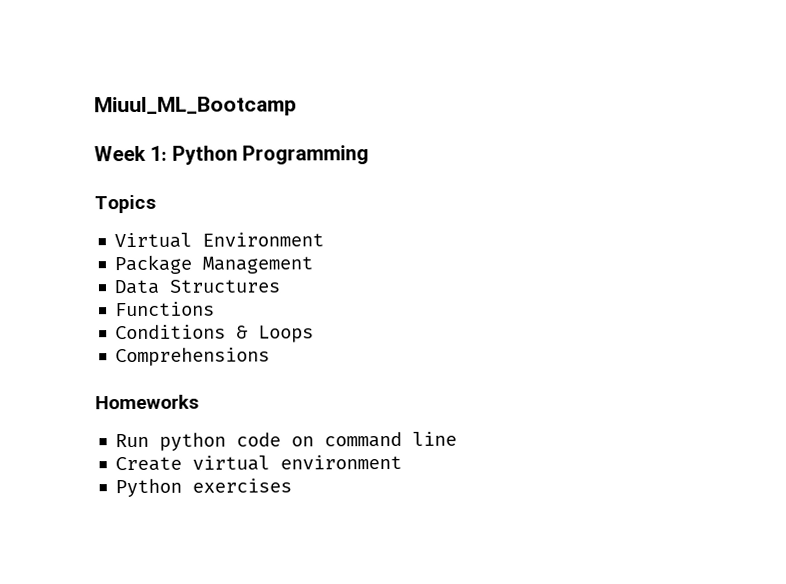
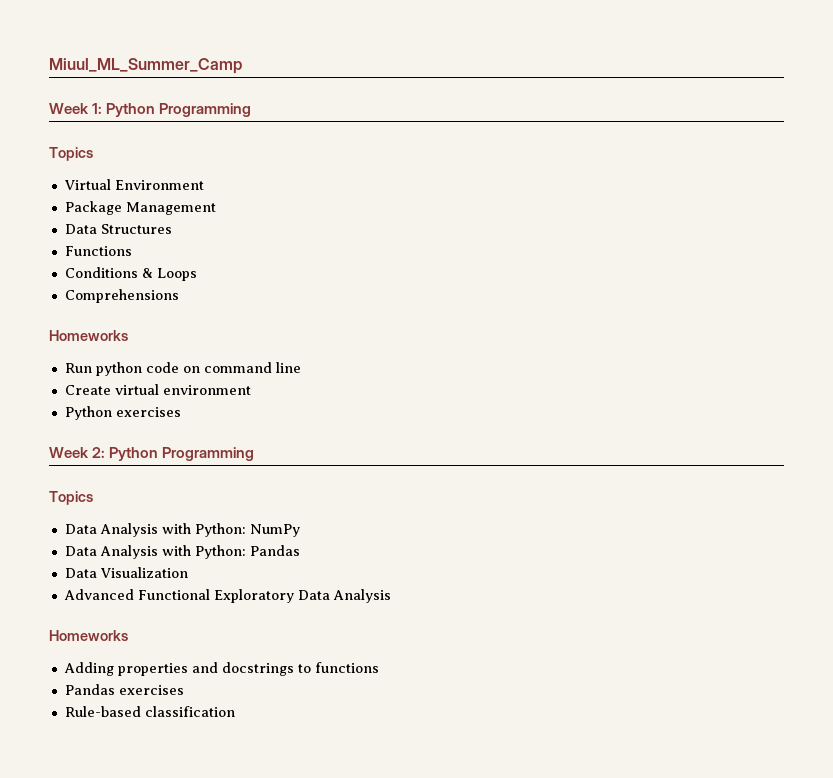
- Miuul_ML_Bootcamp
+ Miuul_ML_Summer_Camp
+ Week 2: Python Programming
+ Topics
+ Data Analysis with Python: NumPy
+ Data Analysis with Python: Pandas
+ Data Visualization
+ Advanced Functional Exploratory Data Analysis
+ Homeworks
+ Adding properties and docstrings to functions
+ Pandas exercises
+ Rule-based classification

